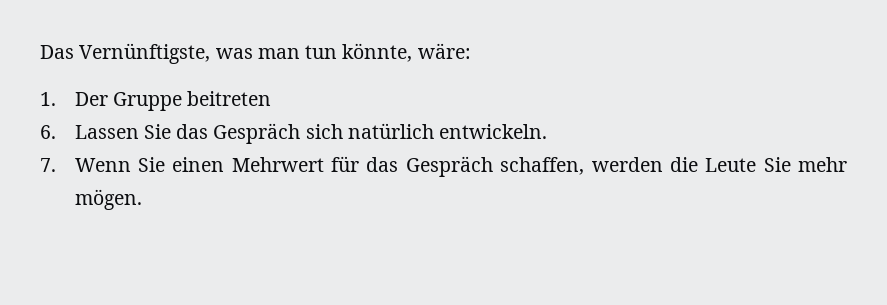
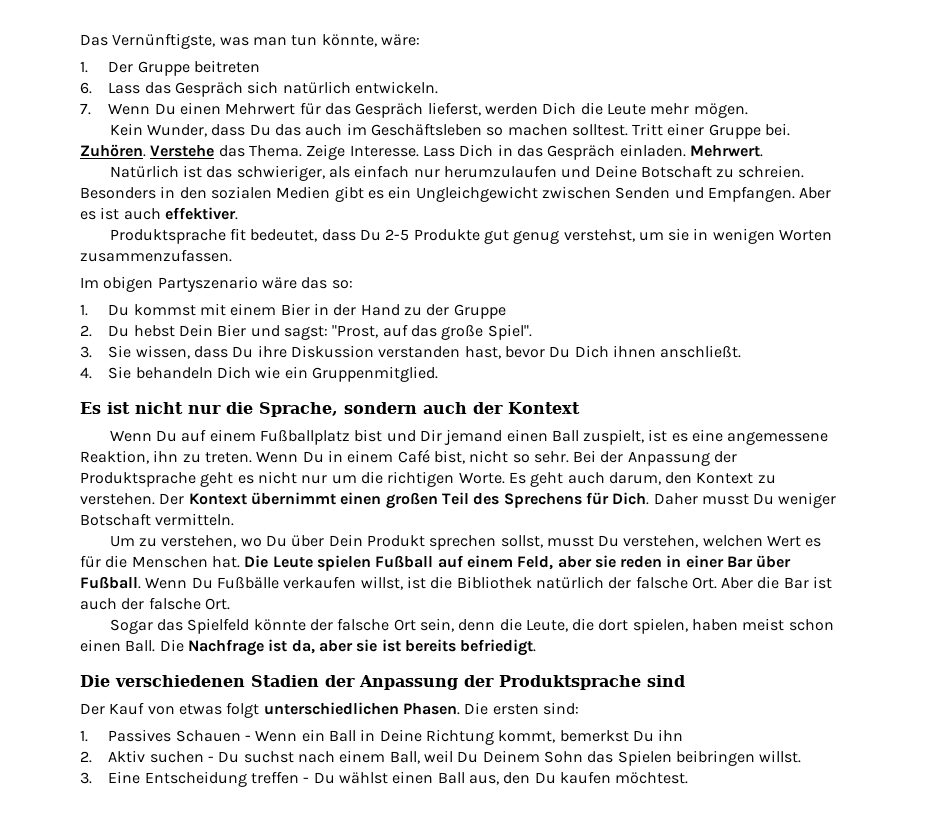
- 6. Lassen Sie das Gespräch sich natürlich entwickeln.
+ 6. Lass das Gespräch sich natürlich entwickeln.
- 7. Wenn Sie einen Mehrwert für das Gespräch schaffen, werden die Leute Sie mehr mögen.
+ 7. Wenn Du einen Mehrwert für das Gespräch lieferst, werden Dich die Leute mehr mögen.
+ Kein Wunder, dass Du das auch im Geschäftsleben so machen solltest. Tritt einer Gruppe bei. Zuhören. Verstehe das Thema. Zeige Interesse. Lass Dich in das Gespräch einladen. Mehrwert.
+ Natürlich ist das schwieriger, als einfach nur herumzulaufen und Deine Botschaft zu schreien. Besonders in den sozialen Medien gibt es ein Ungleichgewicht zwischen Senden und Empfangen. Aber es ist auch effektiver.
+ Produktsprache fit bedeutet, dass Du 2-5 Produkte gut genug verstehst, um sie in wenigen Worten zusammenzufassen.
+ Im obigen Partyszenario wäre das so:
+ 1. Du kommst mit einem Bier in der Hand zu der Gruppe
+ 2. Du hebst Dein Bier und sagst: "Prost, auf das große Spiel".
+ 3. Sie wissen, dass Du ihre Diskussion verstanden hast, bevor Du Dich ihnen anschließt.
+ 4. Sie behandeln Dich wie ein Gruppenmitglied.
+ Es ist nicht nur die Sprache, sondern auch der Kontext
+ Wenn Du auf einem Fußballplatz bist und Dir jemand einen Ball zuspielt, ist es eine angemessene Reaktion, ihn zu treten. Wenn Du in einem Café bist, nicht so sehr. Bei der Anpassung der Produktsprache geht es nicht nur um die richtigen Worte. Es geht auch darum, den Kontext zu verstehen. Der Kontext übernimmt einen großen Teil des Sprechens für Dich. Daher musst Du weniger Botschaft vermitteln.
+ Um zu verstehen, wo Du über Dein Produkt sprechen sollst, musst Du verstehen, welchen Wert es für die Menschen hat. Die Leute spielen Fußball auf einem Feld, aber sie reden in einer Bar über Fußball. Wenn Du Fußbälle verkaufen willst, ist die Bibliothek natürlich der falsche Ort. Aber die Bar ist auch der falsche Ort.
+ Sogar das Spielfeld könnte der falsche Ort sein, denn die Leute, die dort spielen, haben meist schon einen Ball. Die Nachfrage ist da, aber sie ist bereits befriedigt.
+ Die verschiedenen Stadien der Anpassung der Produktsprache sind
+ Der Kauf von etwas folgt unterschiedlichen Phasen. Die ersten sind:
+ 1. Passives Schauen - Wenn ein Ball in Deine Richtung kommt, bemerkst Du ihn
+ 2. Aktiv suchen - Du suchst nach einem Ball, weil Du Deinem Sohn das Spielen beibringen willst.
+ 3. Eine Entscheidung treffen - Du wählst einen Ball aus, den Du kaufen möchtest.

